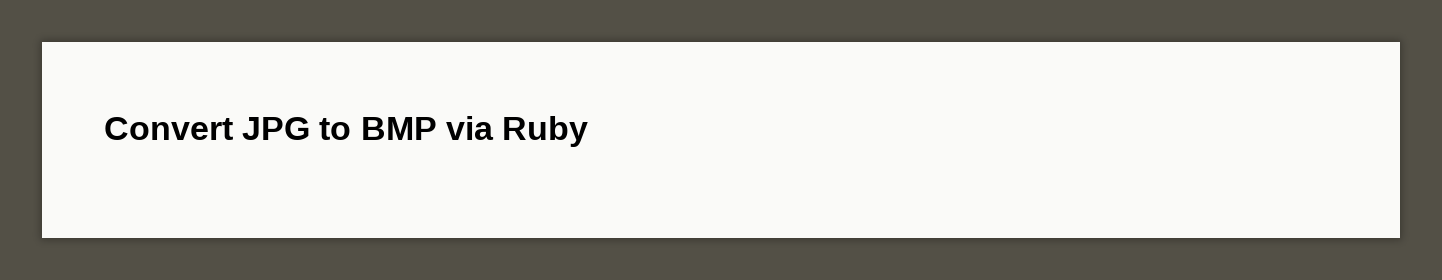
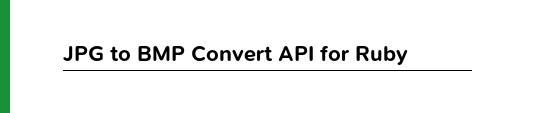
- Convert JPG to BMP via Ruby
+ JPG to BMP Convert API for Ruby

